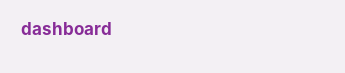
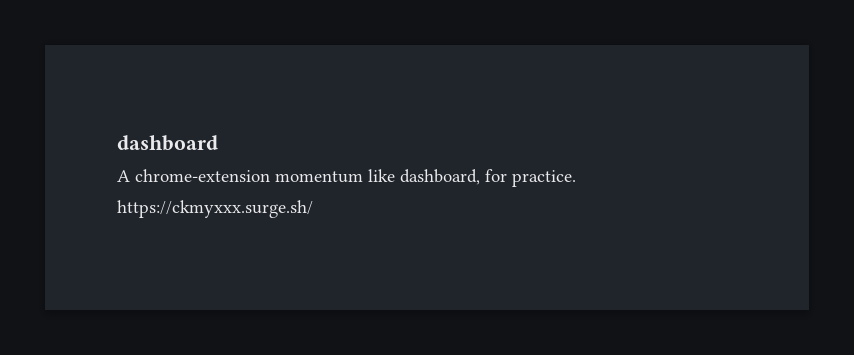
+ A chrome-extension momentum like dashboard, for practice.
+ https://ckmyxxx.surge.sh/

